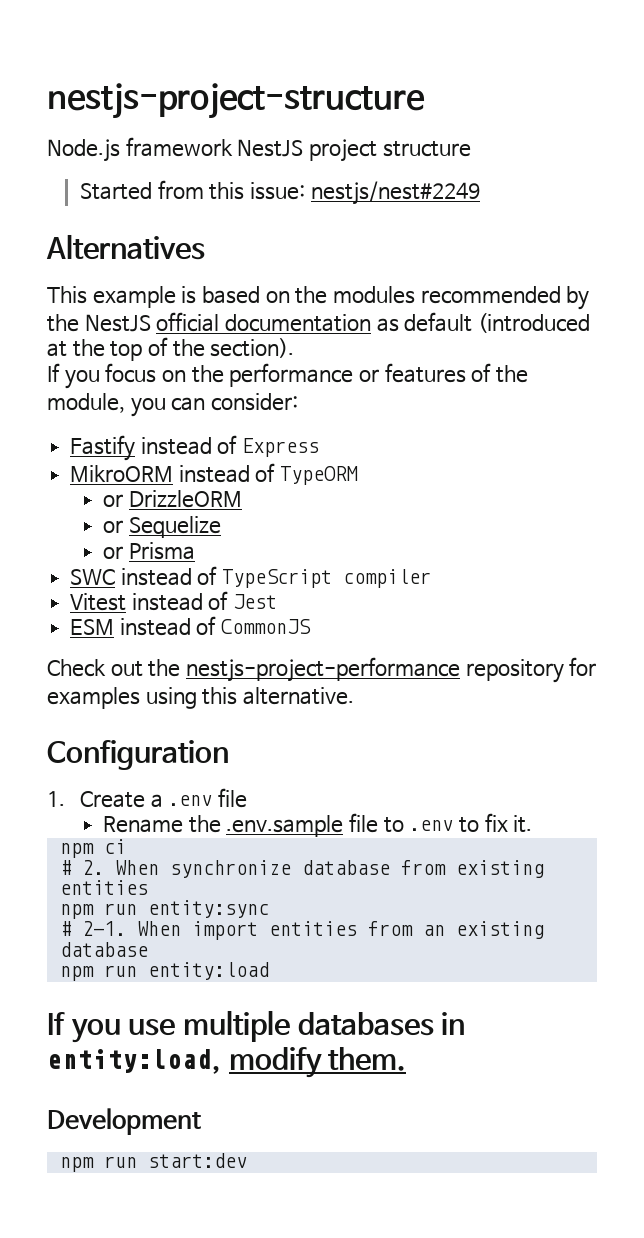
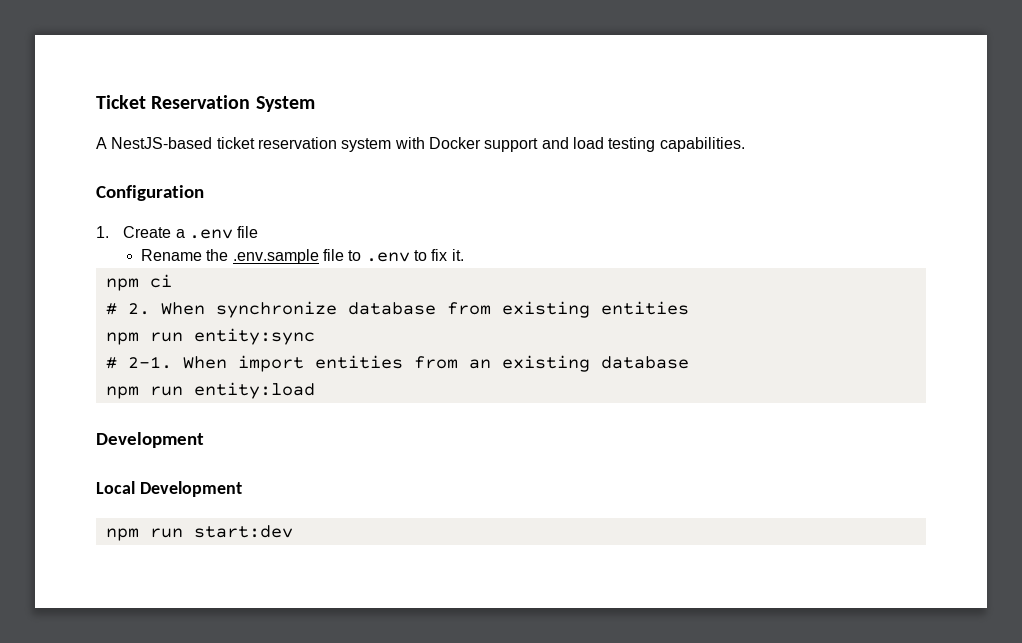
- nestjs-project-structure
- Node.js framework NestJS project structure
- Started from this issue: nestjs/nest#2249
- Alternatives
- This example is based on the modules recommended by the NestJS official documentation as default (introduced at the top of the section).
- If you focus on the performance or features of the module, you can consider:
- Fastify instead of Express
- MikroORM instead of TypeORM
- or DrizzleORM
- or Sequelize
- or Prisma
- SWC instead of TypeScript compiler
- Vitest instead of Jest
- ESM instead of CommonJS
- Check out the nestjs-project-performance repository for examples using this alternative.
+ Ticket Reservation System
+ A NestJS-based ticket reservation system with Docker support and load testing capabilities.
  npm run entity:load
- If you use multiple databases in entity:load, modify them.
  Development
+ Local Development

